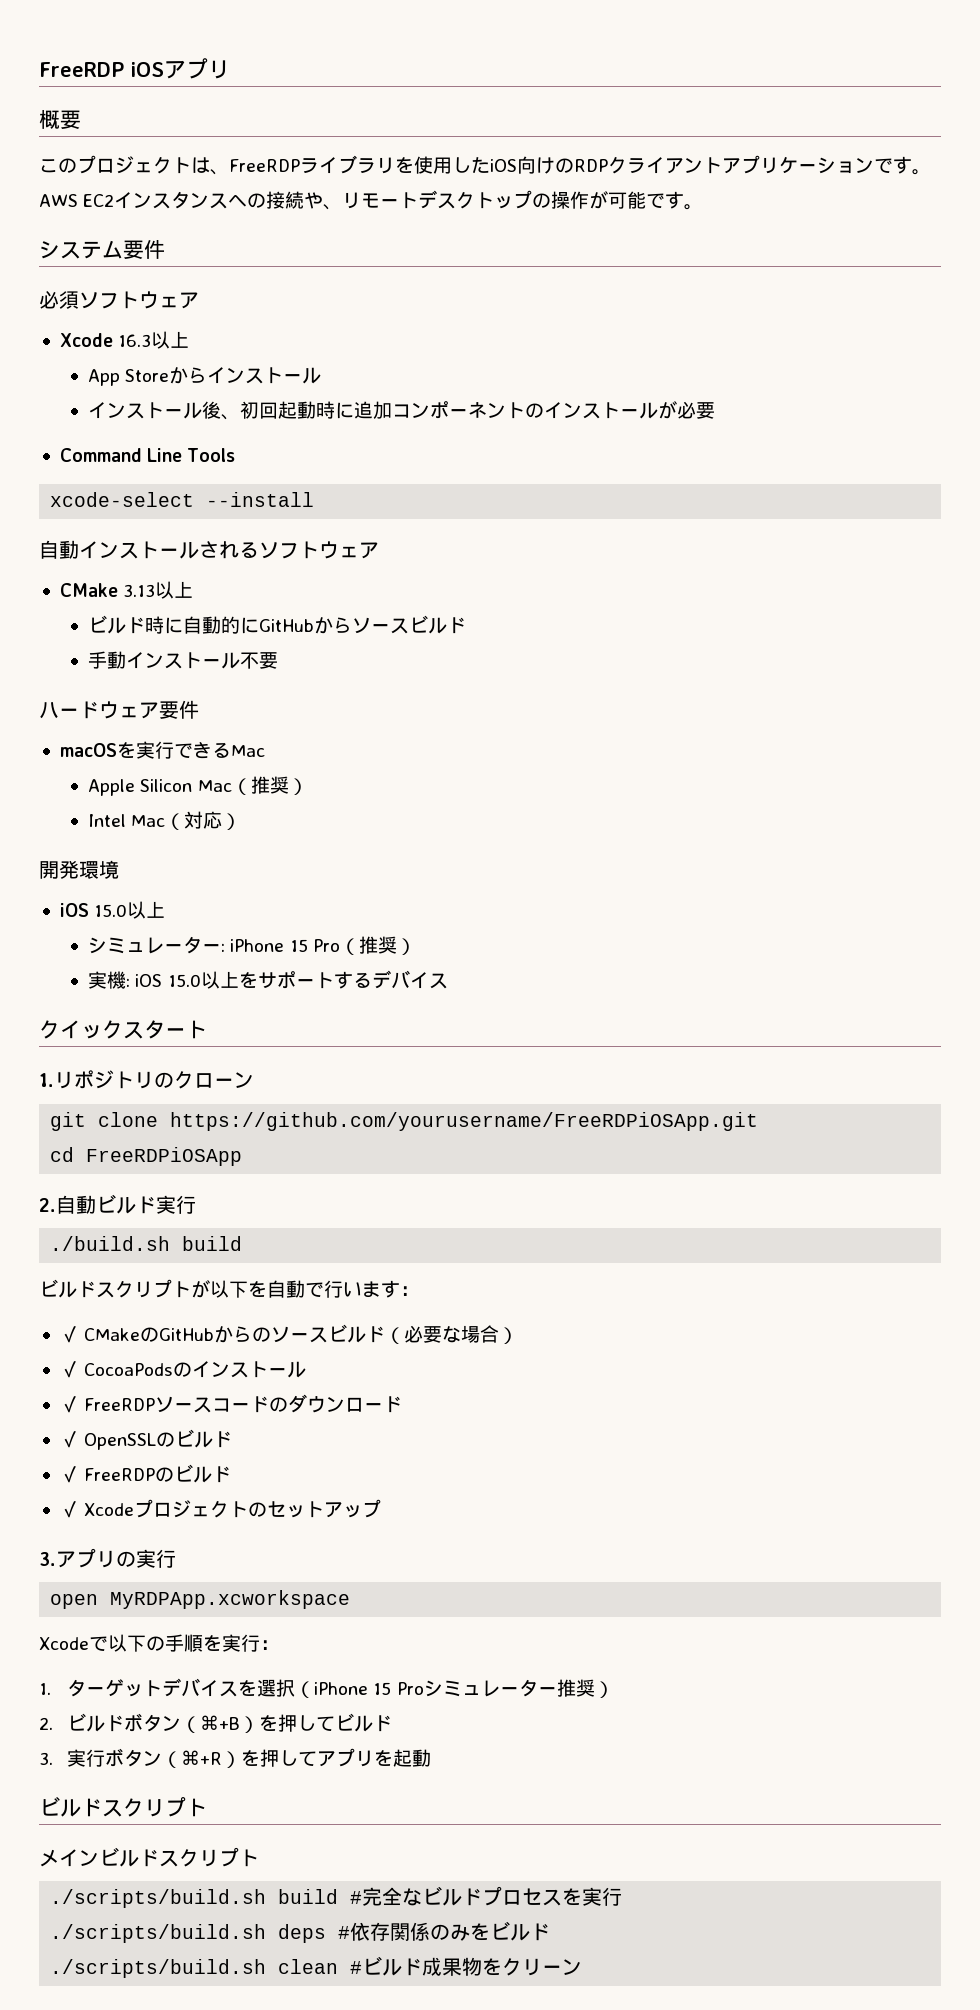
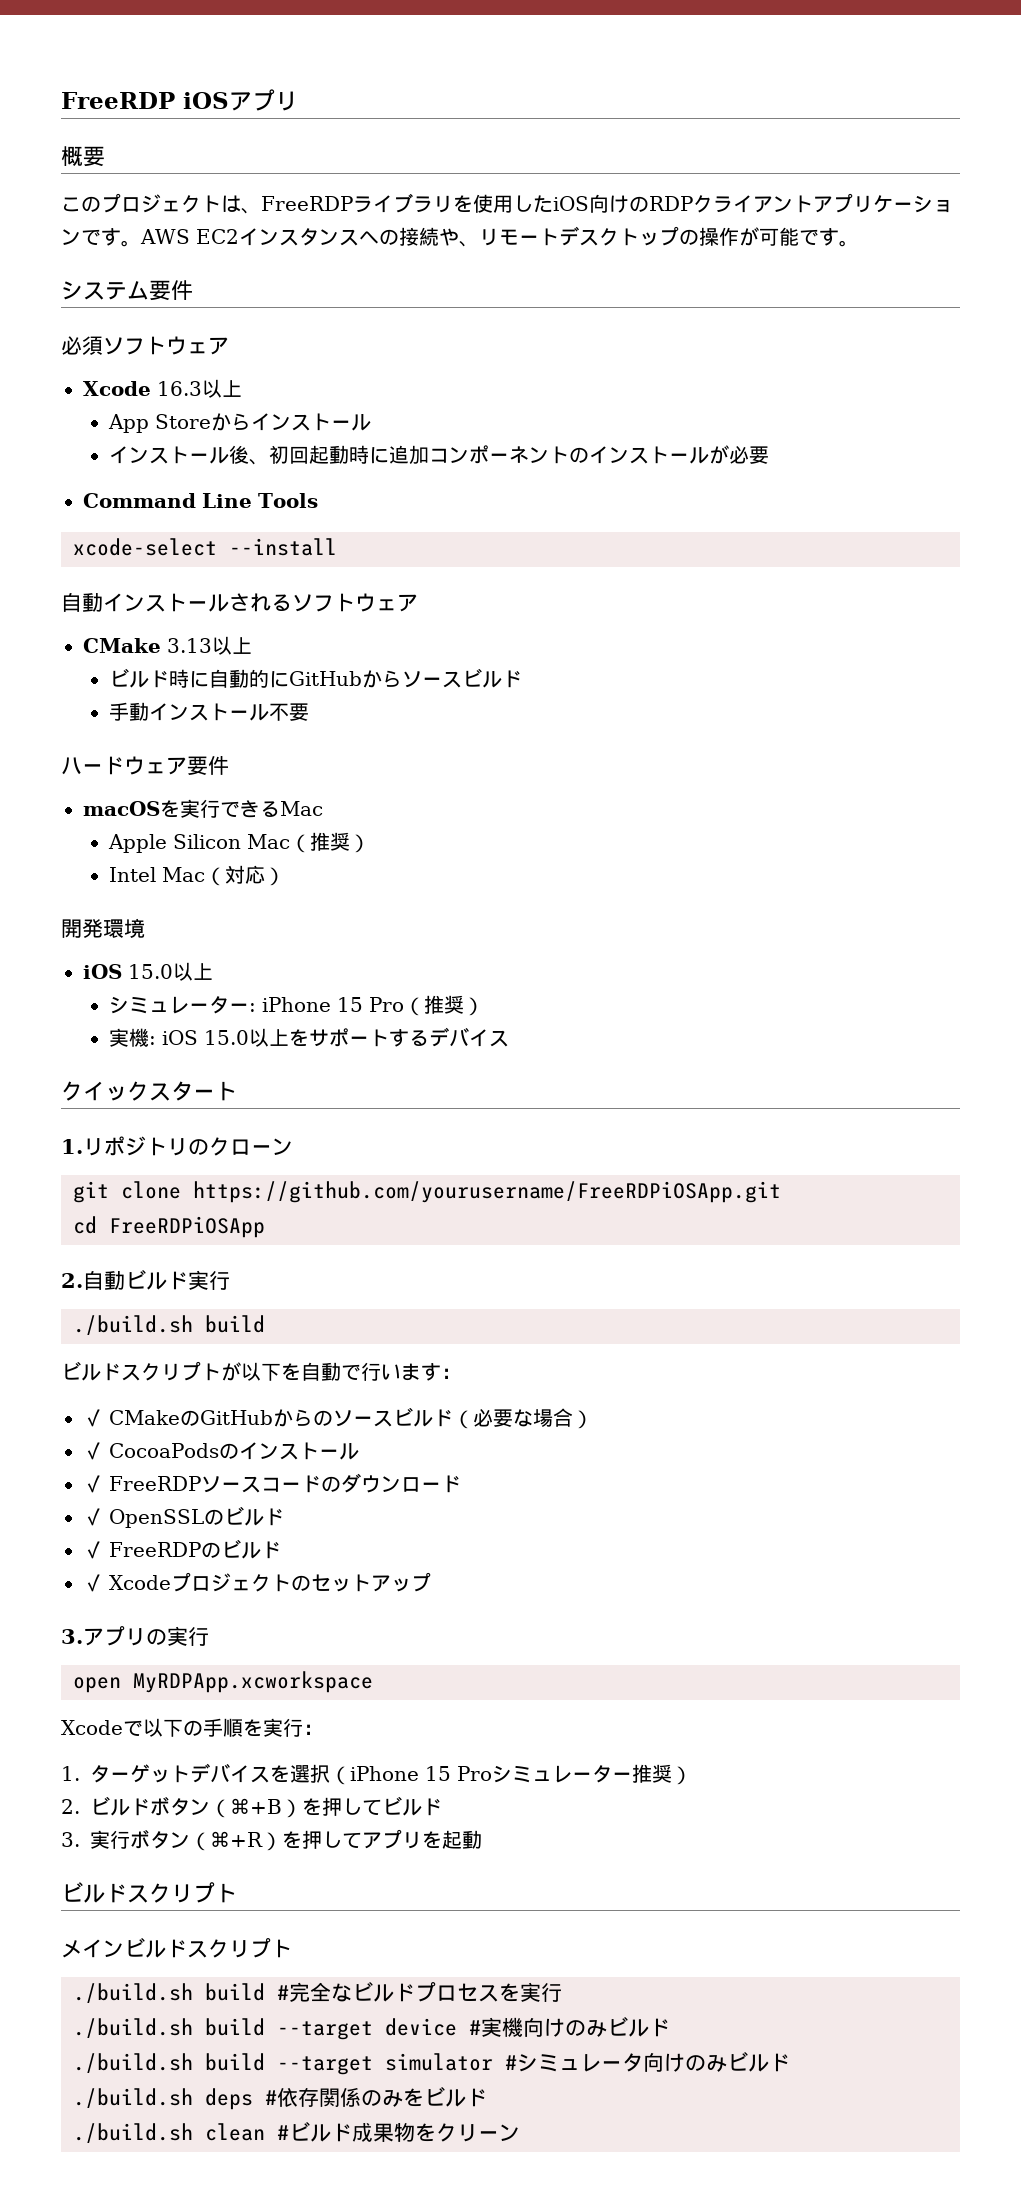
- ./scripts/build.sh build #完全なビルドプロセスを実行
+ ./build.sh build #完全なビルドプロセスを実行
- ./scripts/build.sh deps #依存関係のみをビルド
+ ./build.sh build --target device #実機向けのみビルド
+ ./build.sh build --target simulator #シミュレータ向けのみビルド
+ ./build.sh deps #依存関係のみをビルド
- ./scripts/build.sh clean #ビルド成果物をクリーン
+ ./build.sh clean #ビルド成果物をクリーン

